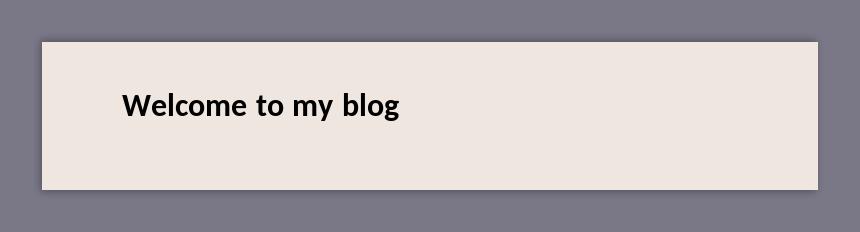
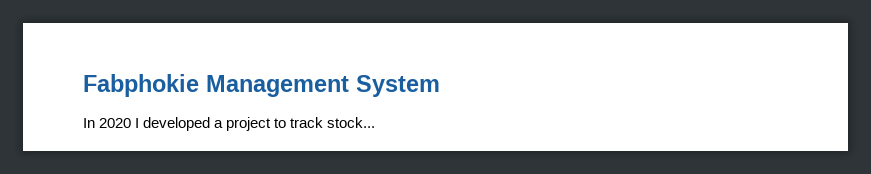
- Welcome to my blog
+ Fabphokie Management System
+ In 2020 I developed a project to track stock...

